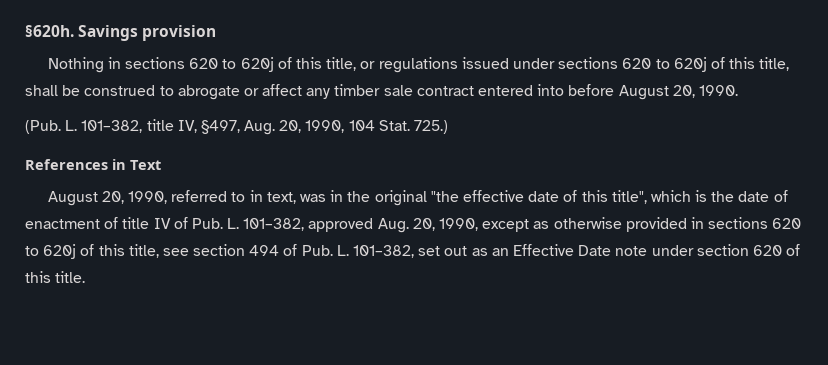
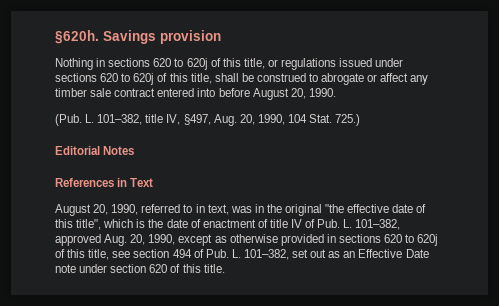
+ Editorial Notes

